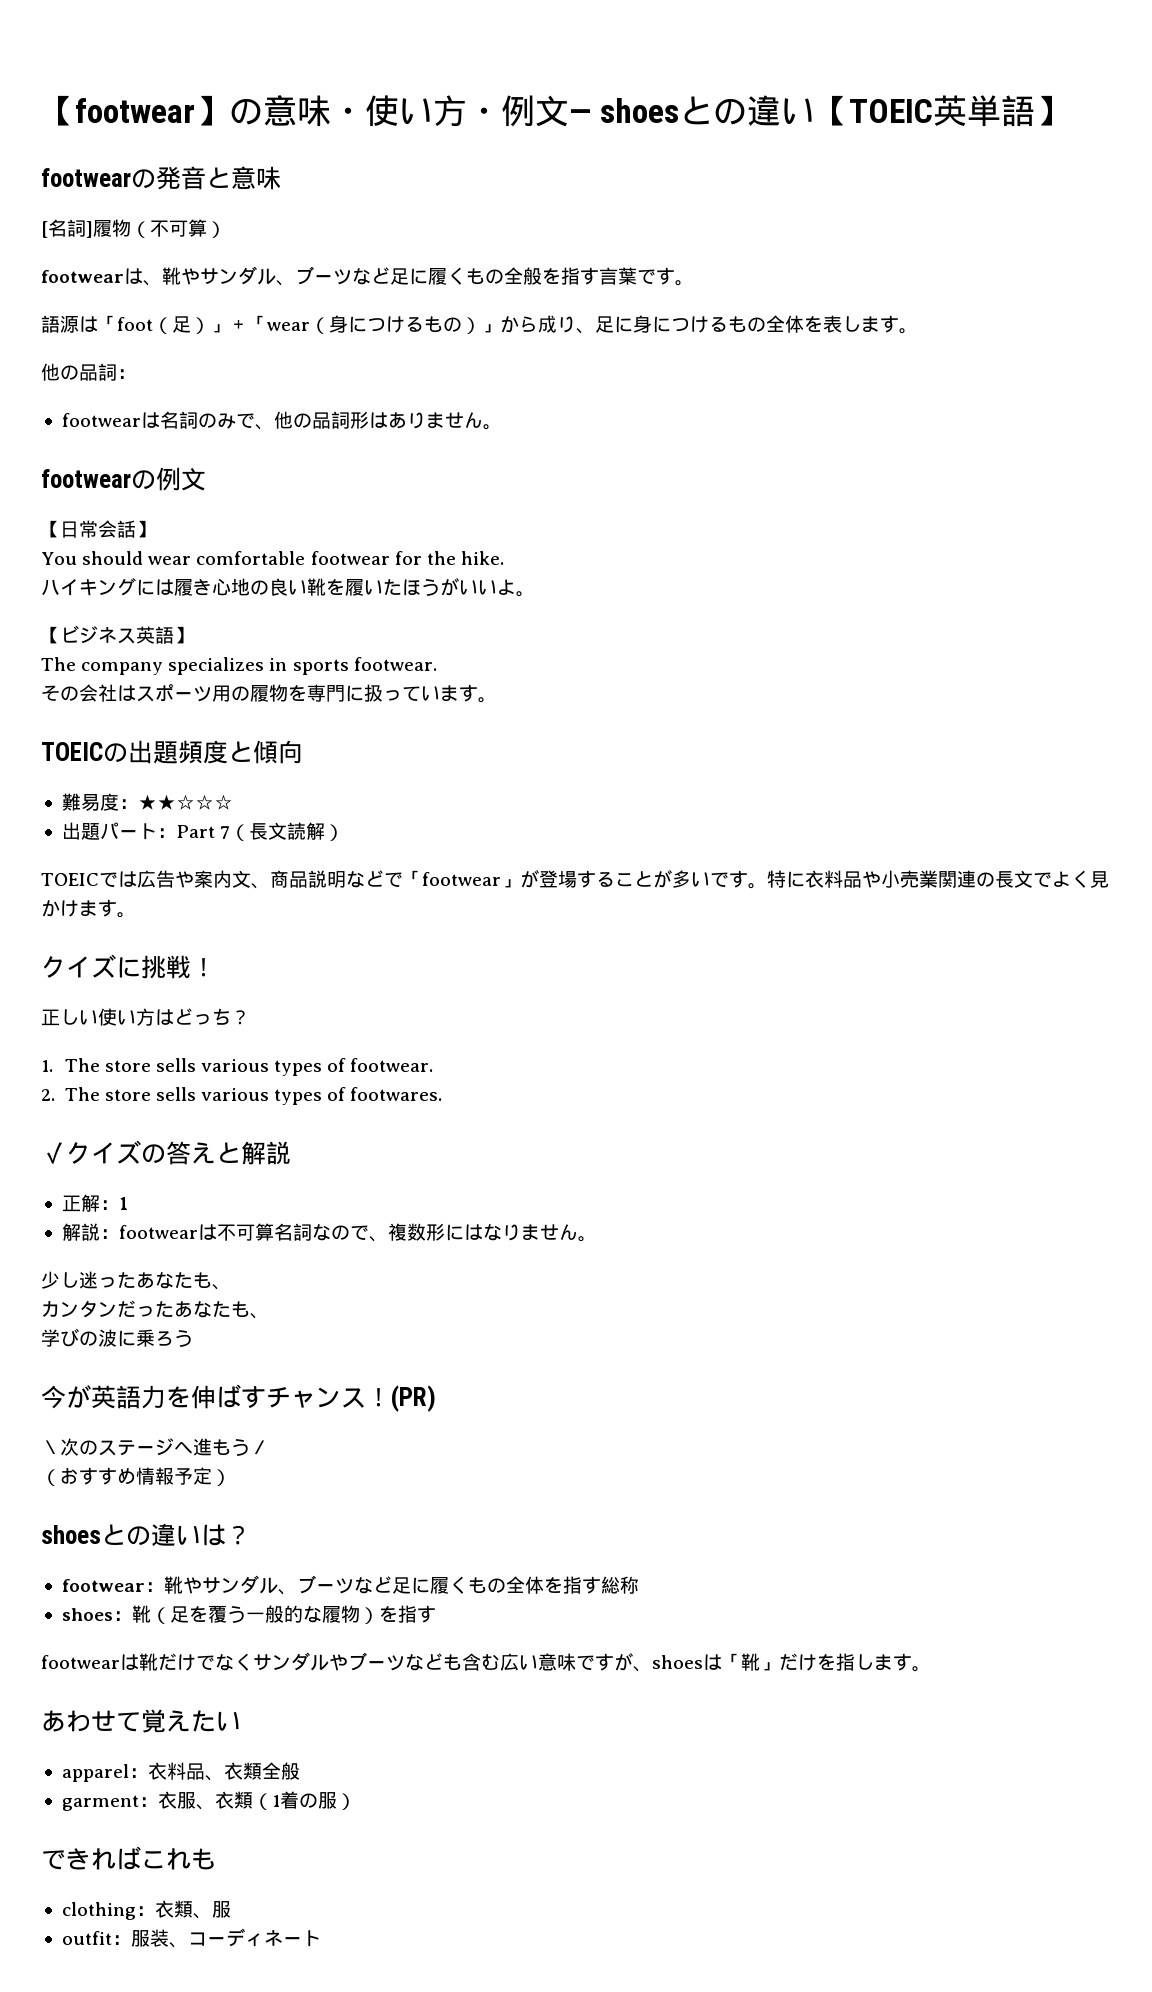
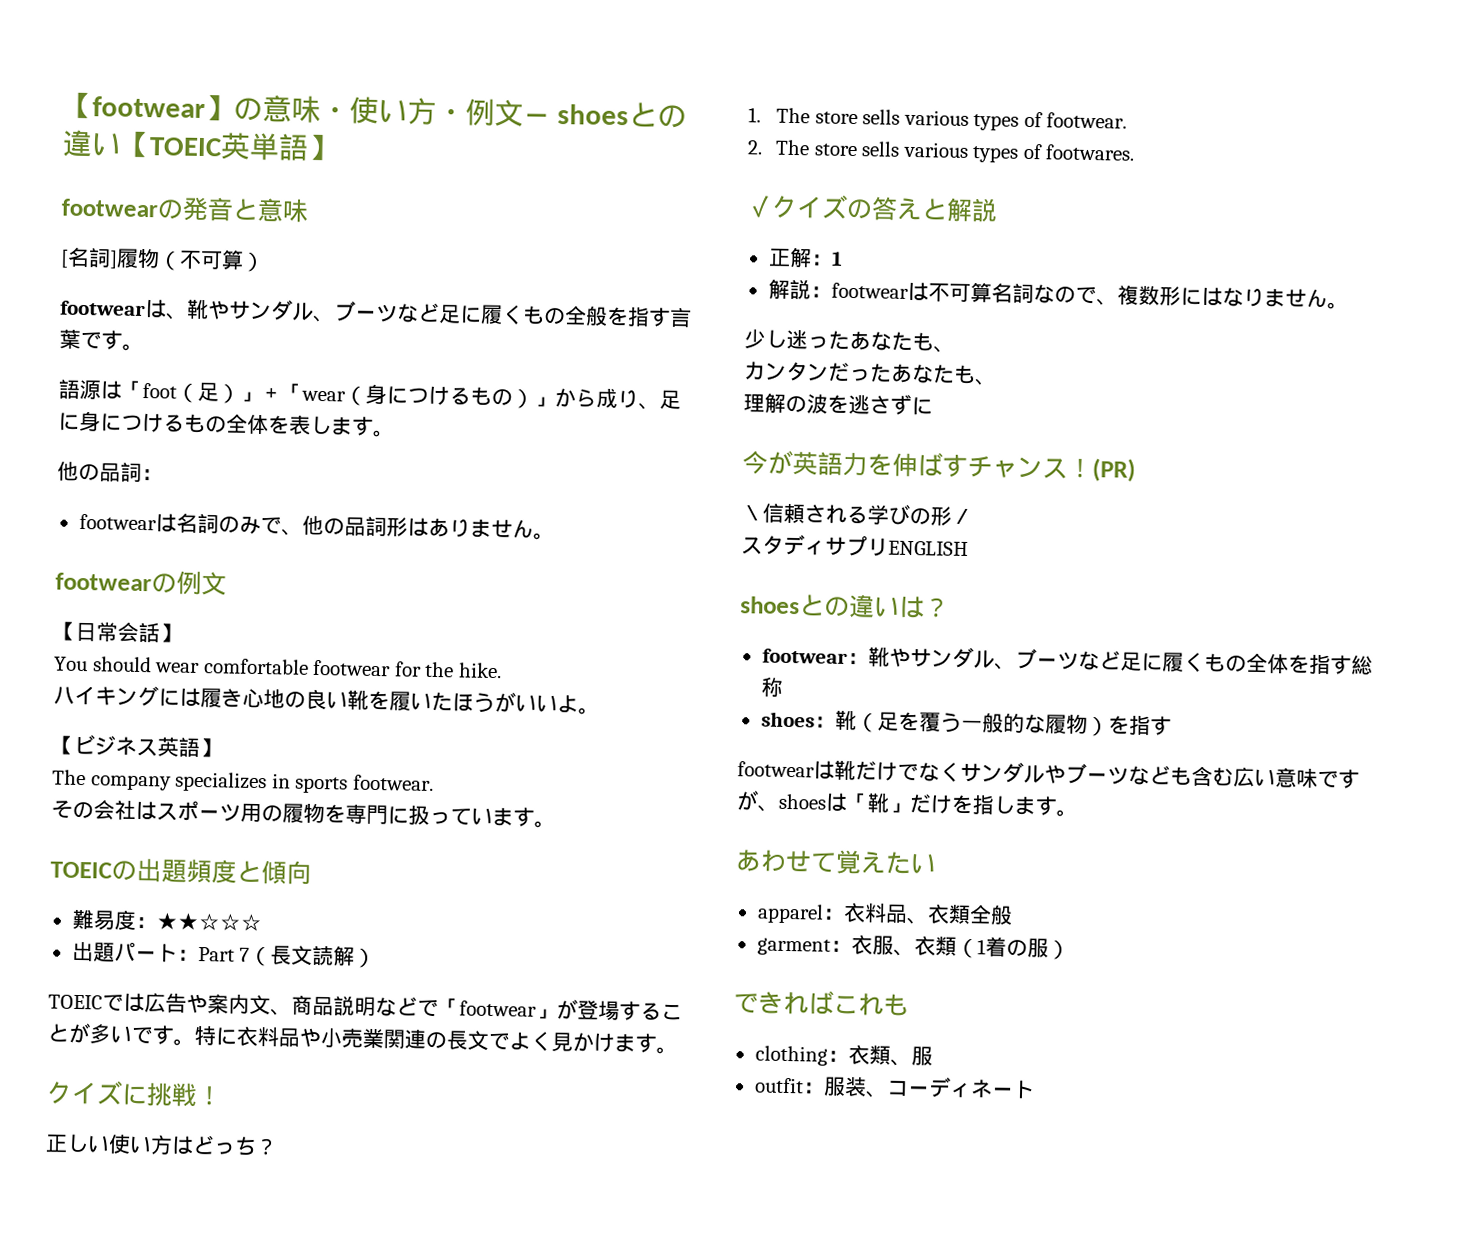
- 学びの波に乗ろう
+ 理解の波を逃さずに
- ＼次のステージへ進もう／
- （おすすめ情報予定）
+ ＼信頼される学びの形／
+ スタディサプリENGLISH

